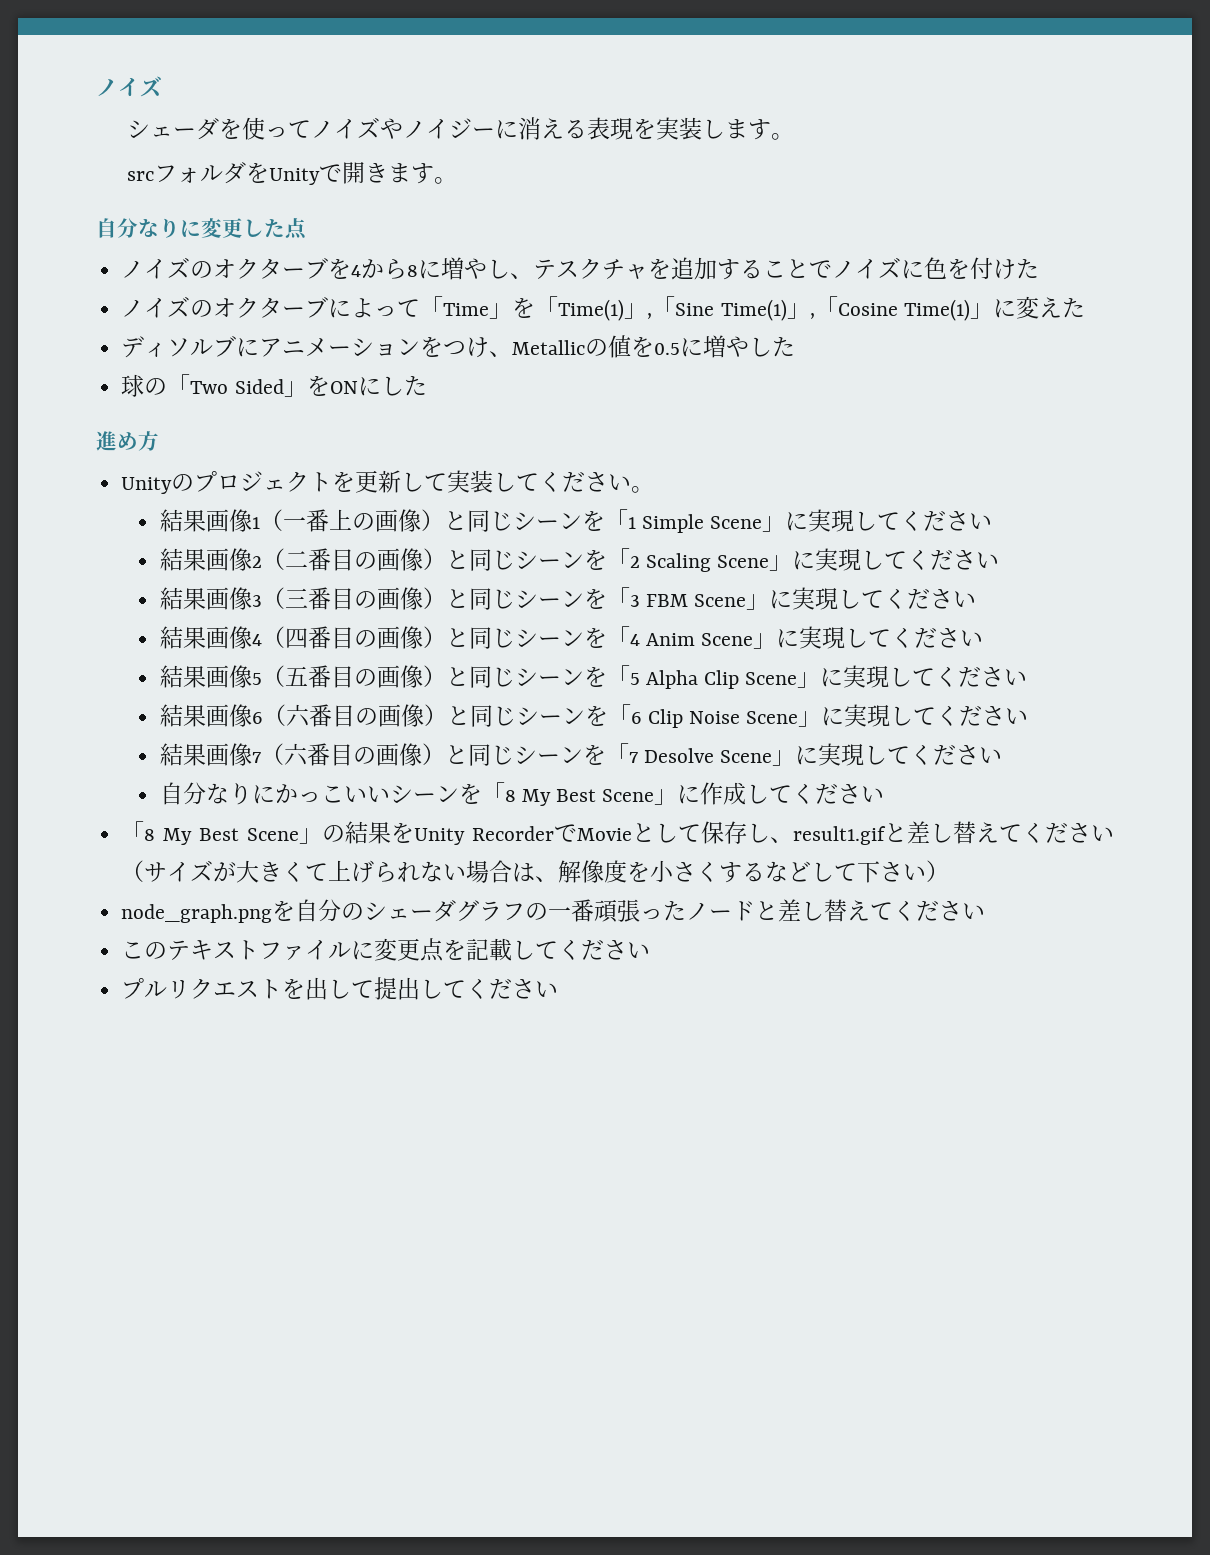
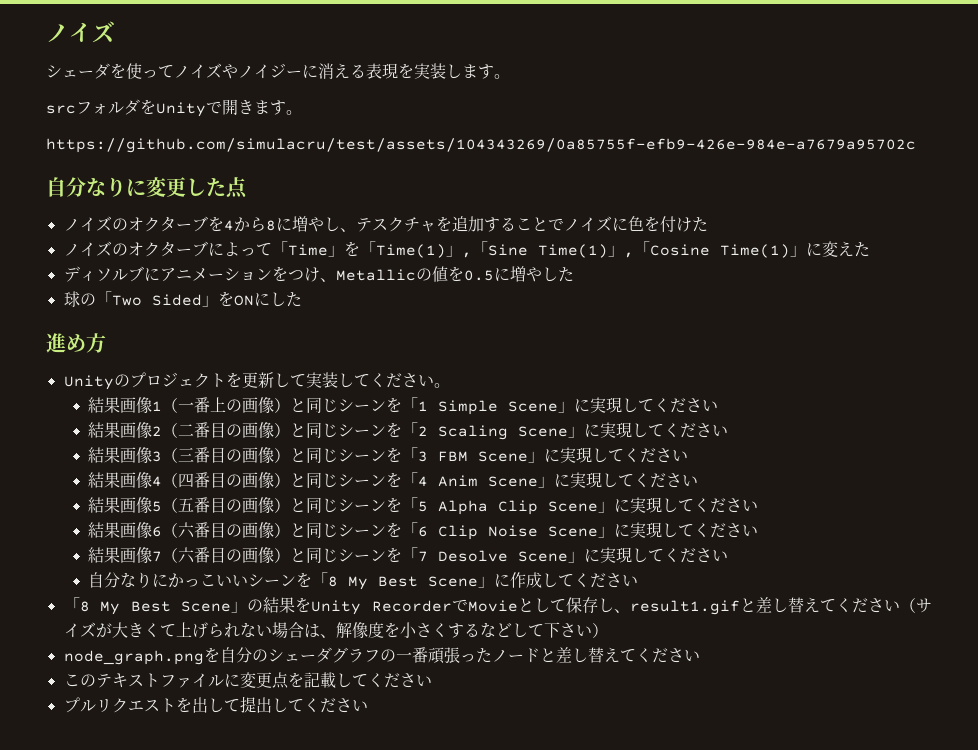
+ https://github.com/simulacru/test/assets/104343269/0a85755f-efb9-426e-984e-a7679a95702c

